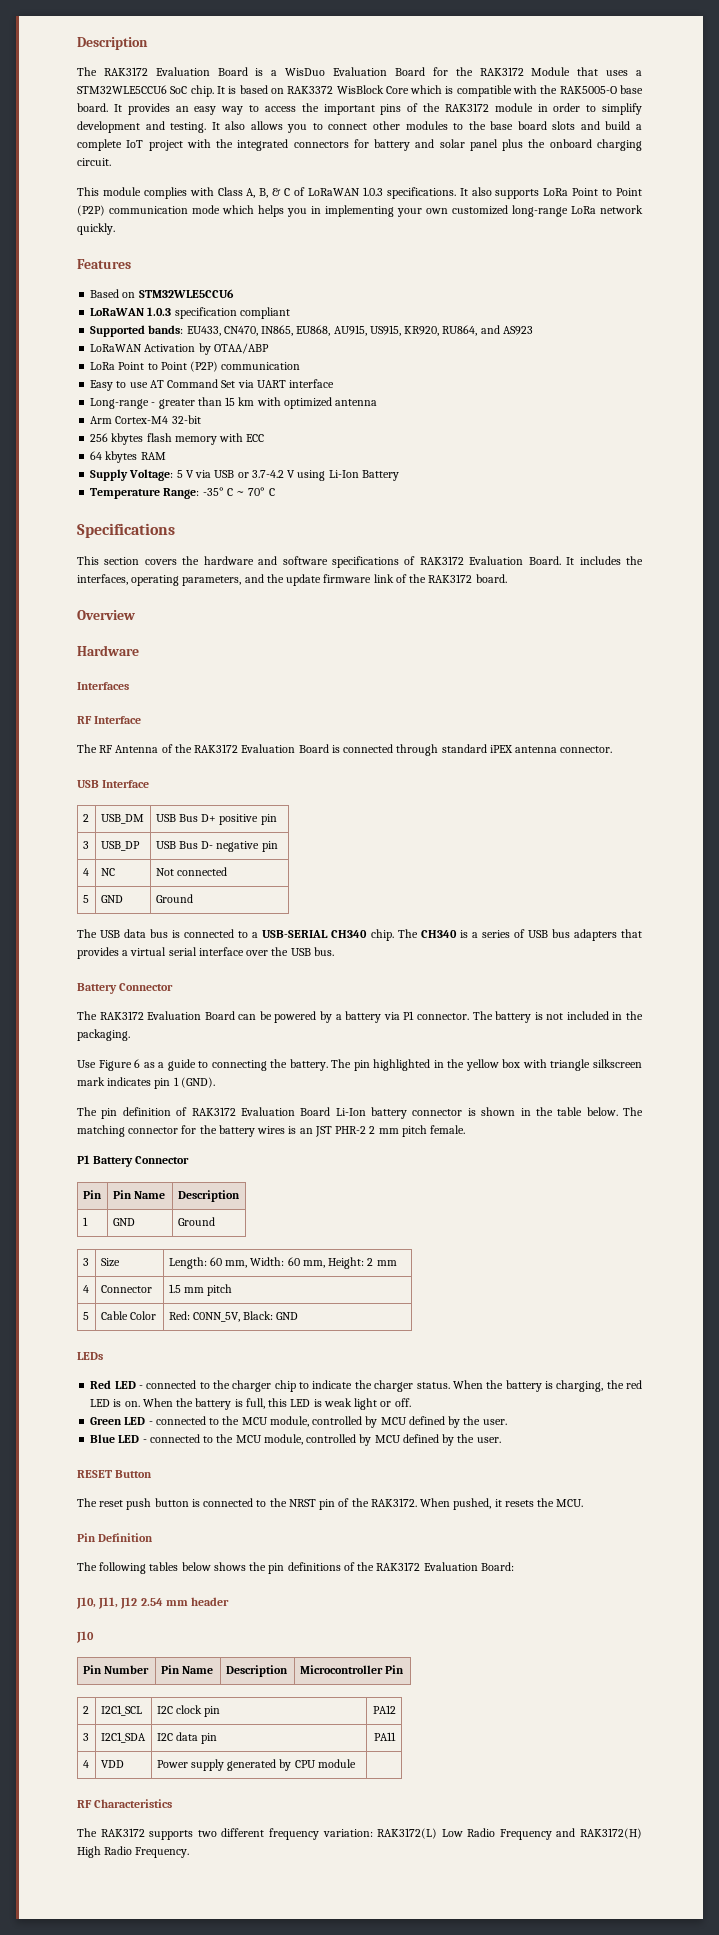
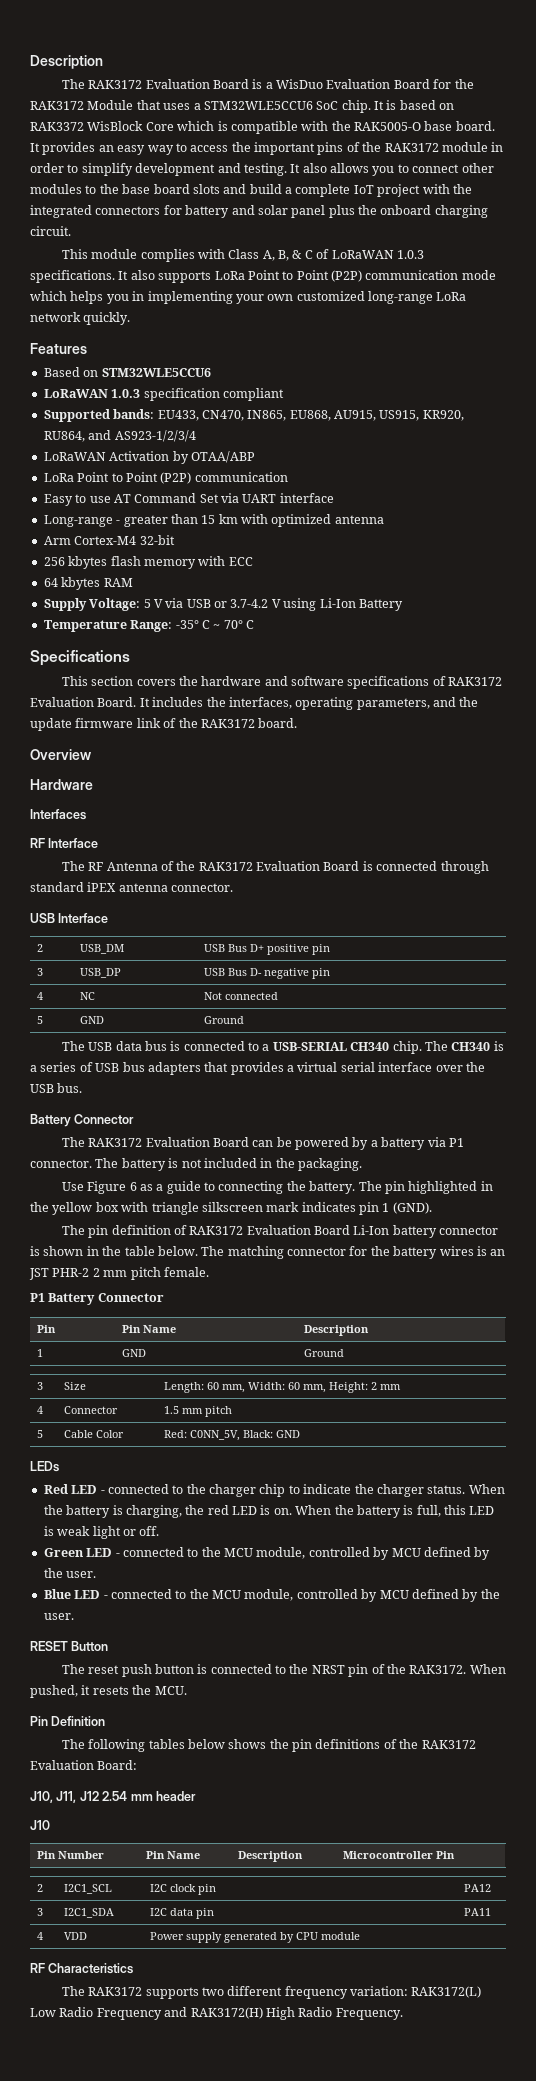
- Supported bands: EU433, CN470, IN865, EU868, AU915, US915, KR920, RU864, and AS923
+ Supported bands: EU433, CN470, IN865, EU868, AU915, US915, KR920, RU864, and AS923-1/2/3/4

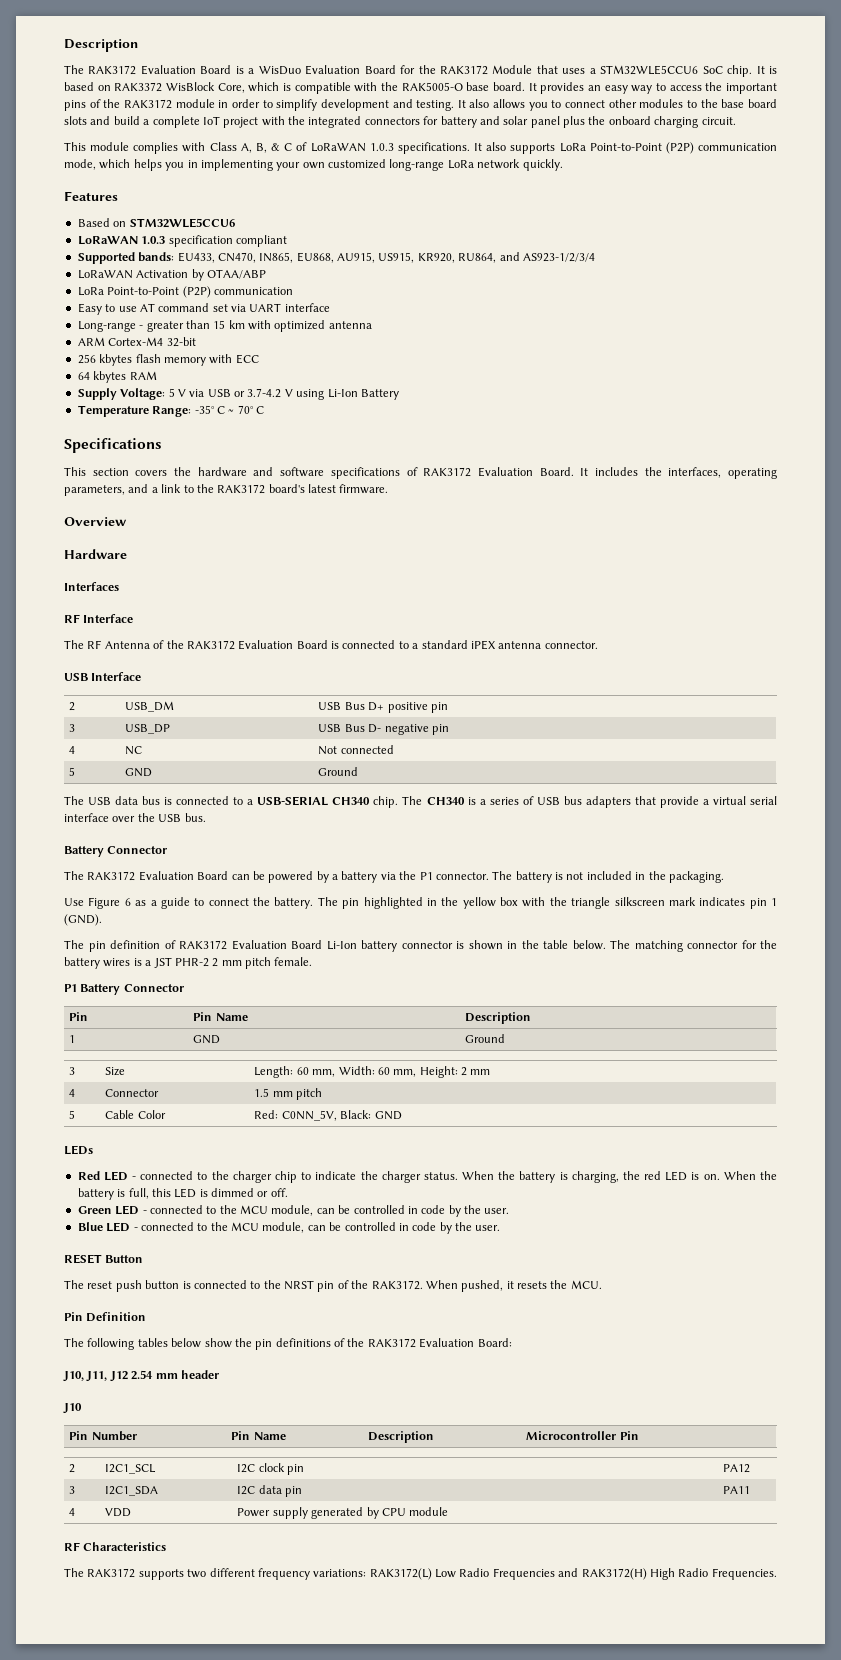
- It is based on RAK3372 WisBlock Core which is compatible with the RAK5005-O base board.
+ It is based on RAK3372 WisBlock Core, which is compatible with the RAK5005-O base board.
- It also supports LoRa Point to Point (P2P) communication mode which helps you in implementing your own customized long-range LoRa network quickly.
+ It also supports LoRa Point-to-Point (P2P) communication mode, which helps you in implementing your own customized long-range LoRa network quickly.
  LoRaWAN Activation by OTAA/ABP
- LoRa Point to Point (P2P) communication
+ LoRa Point-to-Point (P2P) communication
- Easy to use AT Command Set via UART interface
+ Easy to use AT command set via UART interface
- Arm Cortex-M4 32-bit
+ ARM Cortex-M4 32-bit
- It includes the interfaces, operating parameters, and the update firmware link of the RAK3172 board.
+ It includes the interfaces, operating parameters, and a link to the RAK3172 board's latest firmware.
- The RF Antenna of the RAK3172 Evaluation Board is connected through standard iPEX antenna connector.
+ The RF Antenna of the RAK3172 Evaluation Board is connected to a standard iPEX antenna connector.
- The CH340 is a series of USB bus adapters that provides a virtual serial interface over the USB bus.
+ The CH340 is a series of USB bus adapters that provide a virtual serial interface over the USB bus.
- The RAK3172 Evaluation Board can be powered by a battery via P1 connector.
+ The RAK3172 Evaluation Board can be powered by a battery via the P1 connector.
- Use Figure 6 as a guide to connecting the battery.
+ Use Figure 6 as a guide to connect the battery.
- The pin highlighted in the yellow box with triangle silkscreen mark indicates pin 1 (GND).
+ The pin highlighted in the yellow box with the triangle silkscreen mark indicates pin 1 (GND).
- The matching connector for the battery wires is an JST PHR-2 2 mm pitch female.
+ The matching connector for the battery wires is a JST PHR-2 2 mm pitch female.
- When the battery is full, this LED is weak light or off.
+ When the battery is full, this LED is dimmed or off.
- Green LED - connected to the MCU module, controlled by MCU defined by the user.
+ Green LED - connected to the MCU module, can be controlled in code by the user.
- Blue LED - connected to the MCU module, controlled by MCU defined by the user.
+ Blue LED - connected to the MCU module, can be controlled in code by the user.
- The following tables below shows the pin definitions of the RAK3172 Evaluation Board:
+ The following tables below show the pin definitions of the RAK3172 Evaluation Board:
- The RAK3172 supports two different frequency variation: RAK3172(L) Low Radio Frequency and RAK3172(H) High Radio Frequency.
+ The RAK3172 supports two different frequency variations: RAK3172(L) Low Radio Frequencies and RAK3172(H) High Radio Frequencies.

